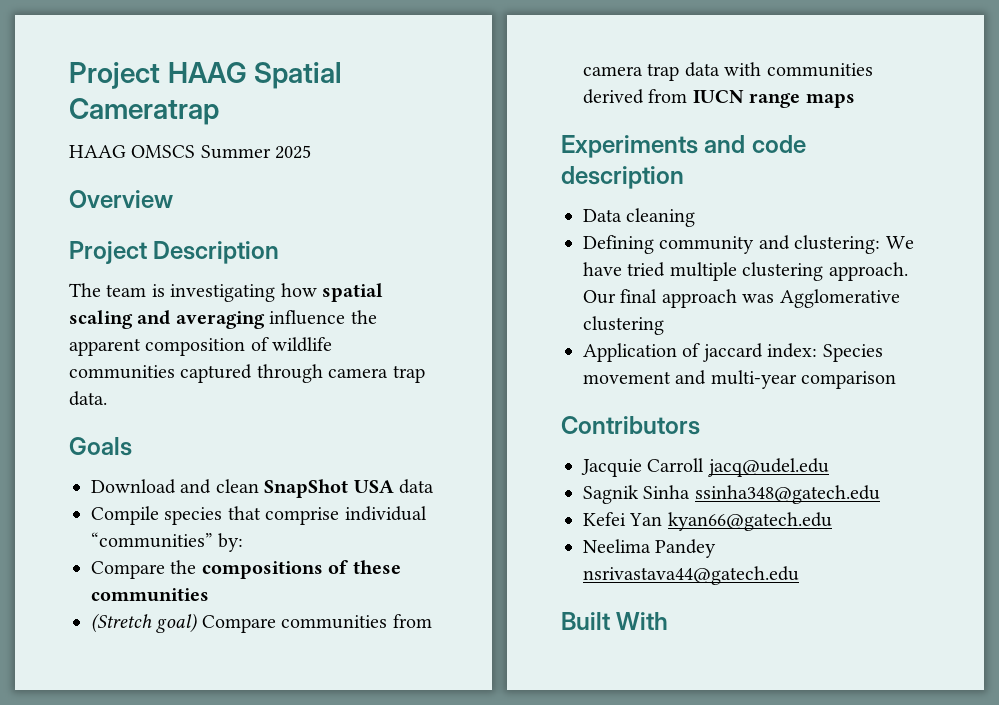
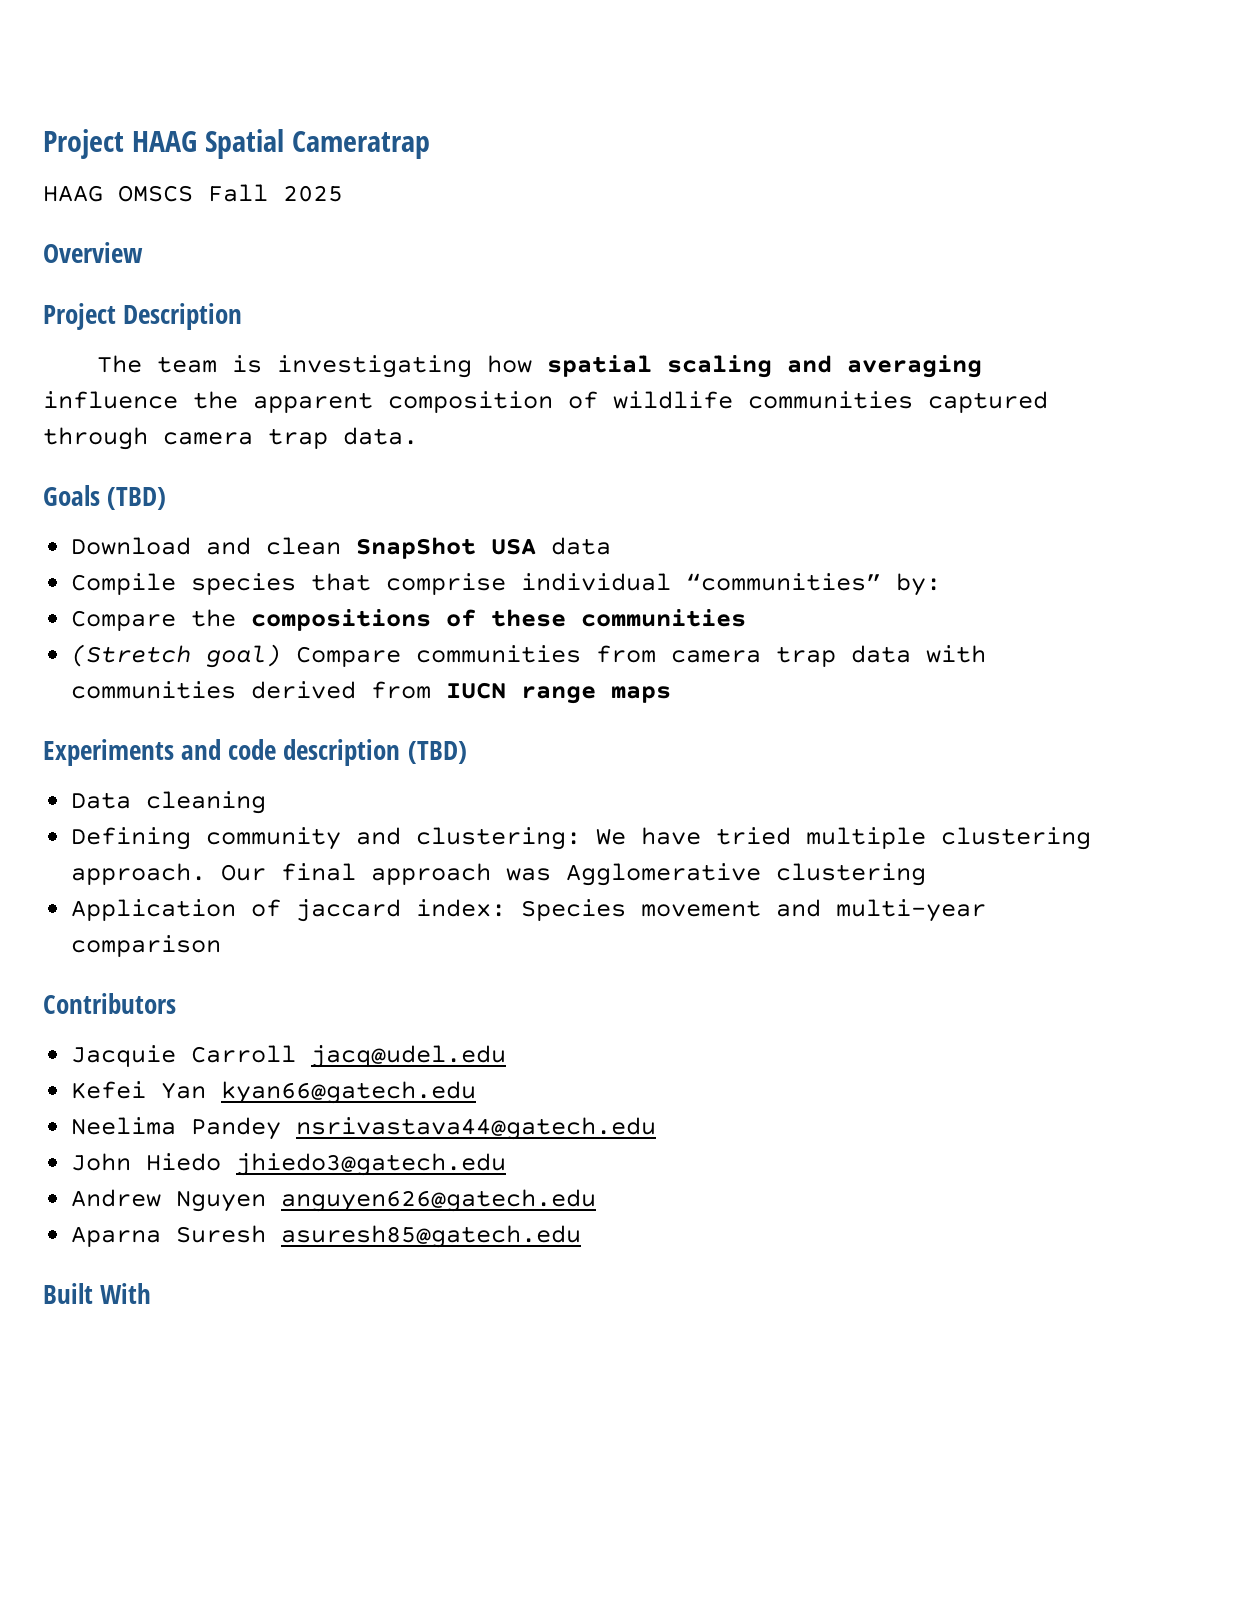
- HAAG OMSCS Summer 2025
+ HAAG OMSCS Fall 2025
- Goals
+ Goals (TBD)
- Experiments and code description
+ Experiments and code description (TBD)
- Sagnik Sinha ssinha348@gatech.edu
+ John Hiedo jhiedo3@gatech.edu
+ Andrew Nguyen anguyen626@gatech.edu
+ Aparna Suresh asuresh85@gatech.edu

